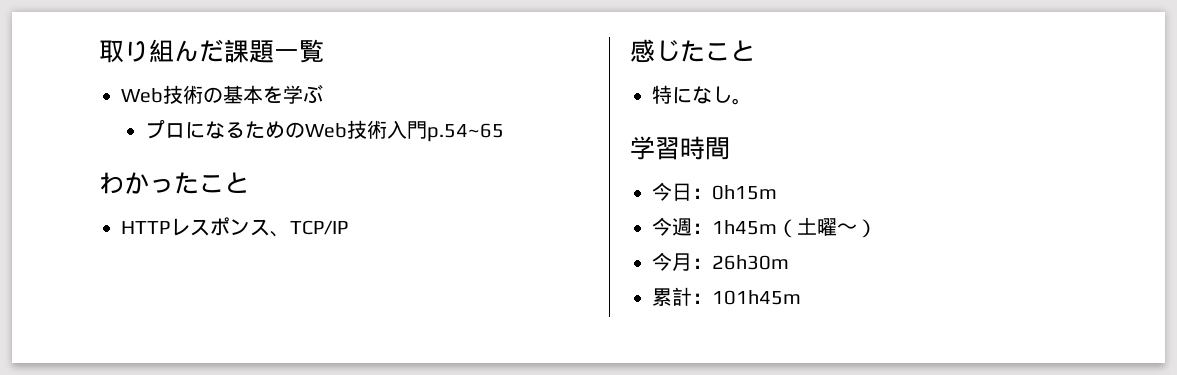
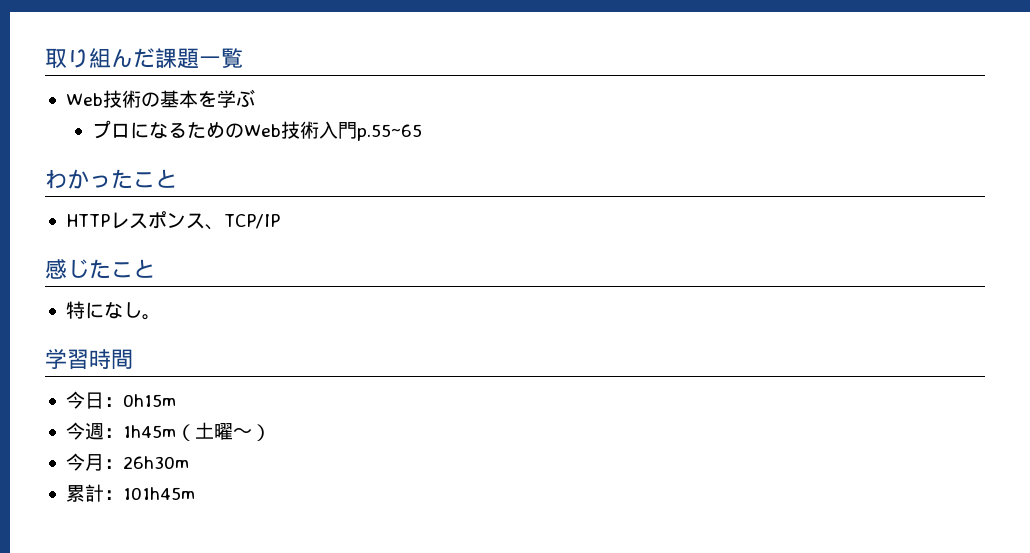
- プロになるためのWeb技術入門p.54~65
+ プロになるためのWeb技術入門p.55~65

